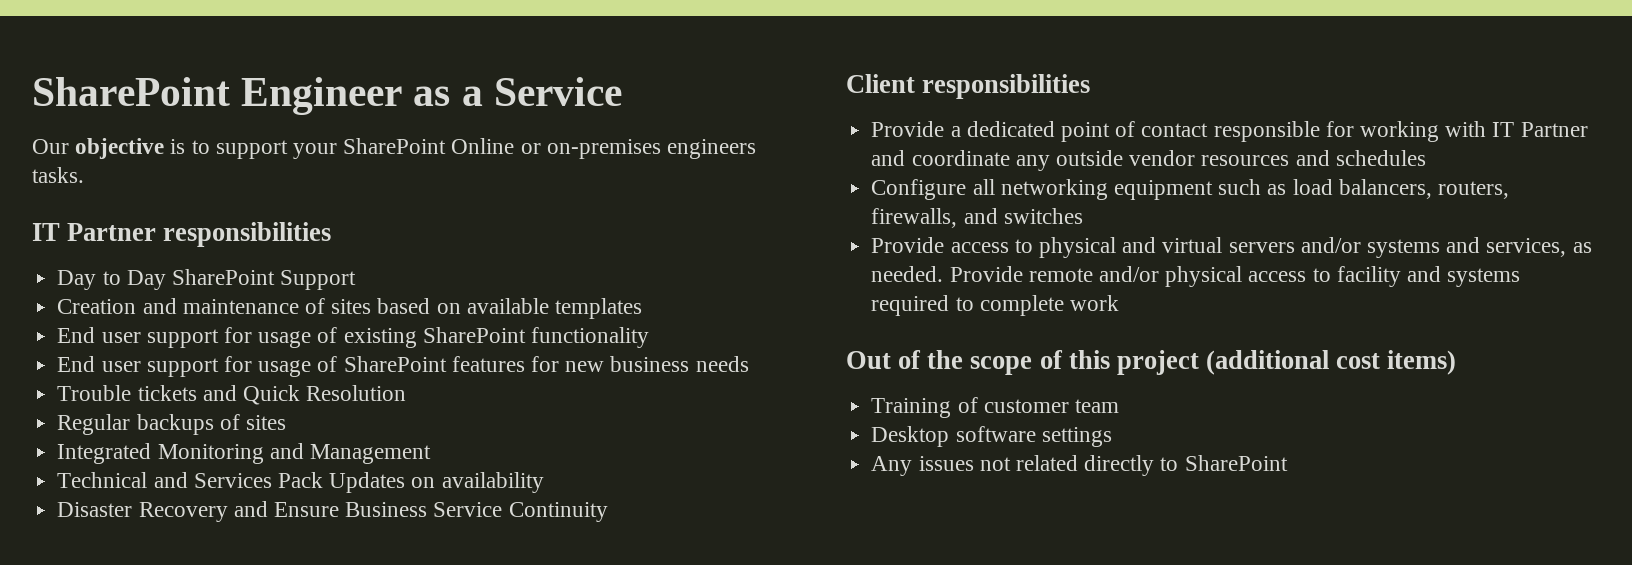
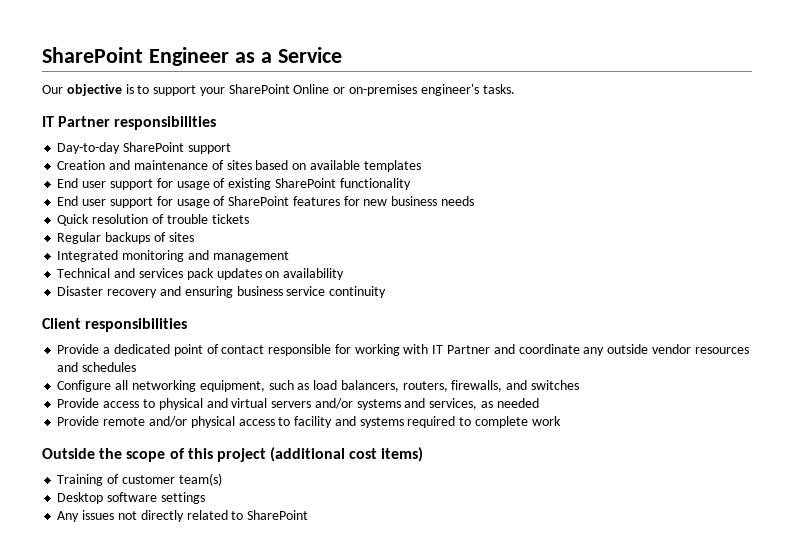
- Our objective is to support your SharePoint Online or on-premises engineers tasks.
+ Our objective is to support your SharePoint Online or on-premises engineer's tasks.
- Day to Day SharePoint Support
+ Day-to-day SharePoint support
- Trouble tickets and Quick Resolution
+ Quick resolution of trouble tickets
- Integrated Monitoring and Management
+ Integrated monitoring and management
- Technical and Services Pack Updates on availability
+ Technical and services pack updates on availability
- Disaster Recovery and Ensure Business Service Continuity
+ Disaster recovery and ensuring business service continuity
- Configure all networking equipment such as load balancers, routers, firewalls, and switches
+ Configure all networking equipment, such as load balancers, routers, firewalls, and switches
- Provide access to physical and virtual servers and/or systems and services, as needed. Provide remote and/or physical access to facility and systems required to complete work
+ Provide access to physical and virtual servers and/or systems and services, as needed
+ Provide remote and/or physical access to facility and systems required to complete work
- Out of the scope of this project (additional cost items)
+ Outside the scope of this project (additional cost items)
- Training of customer team
+ Training of customer team(s)
- Any issues not related directly to SharePoint
+ Any issues not directly related to SharePoint

